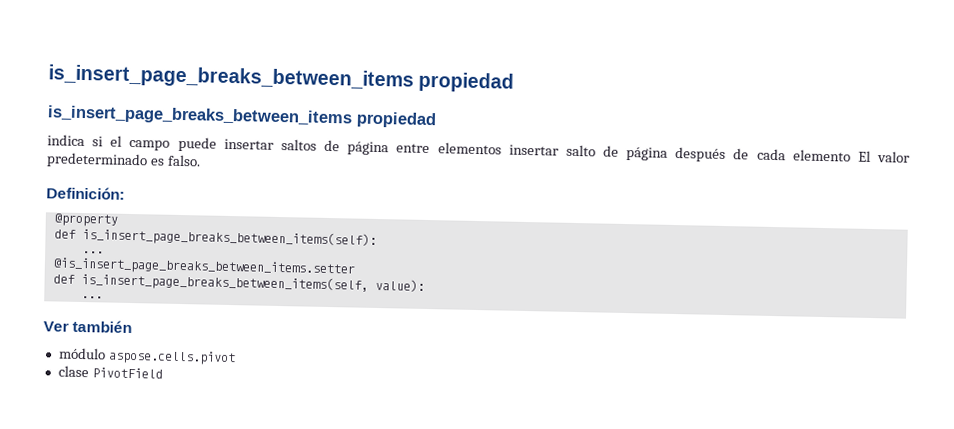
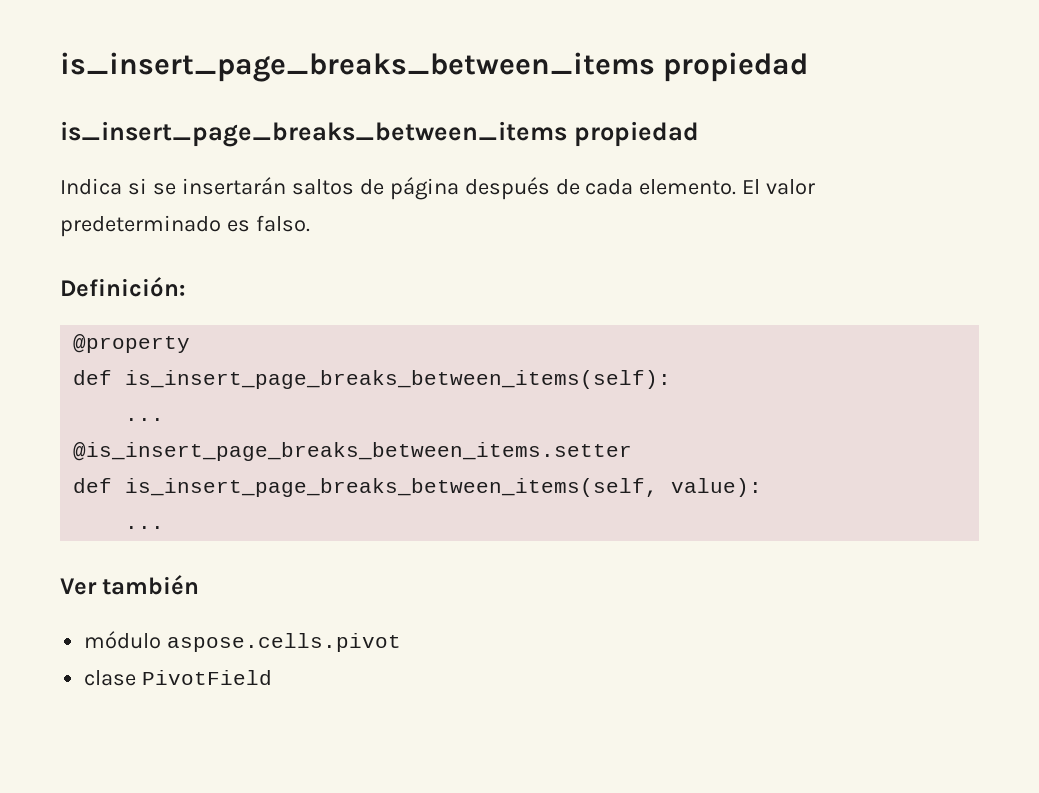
- indica si el campo puede insertar saltos de página entre elementos insertar salto de página después de cada elemento El valor predeterminado es falso.
+ Indica si se insertarán saltos de página después de cada elemento. El valor predeterminado es falso.

